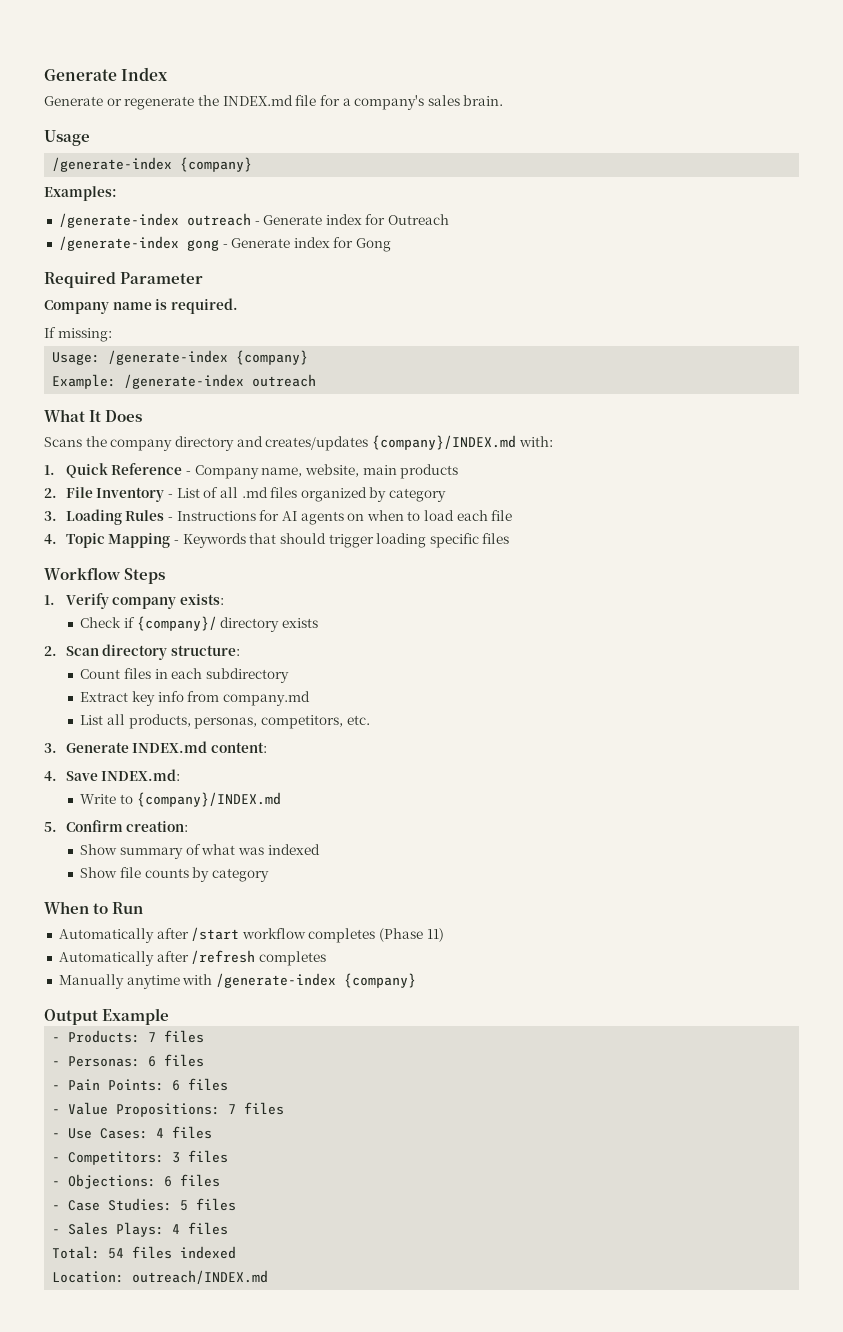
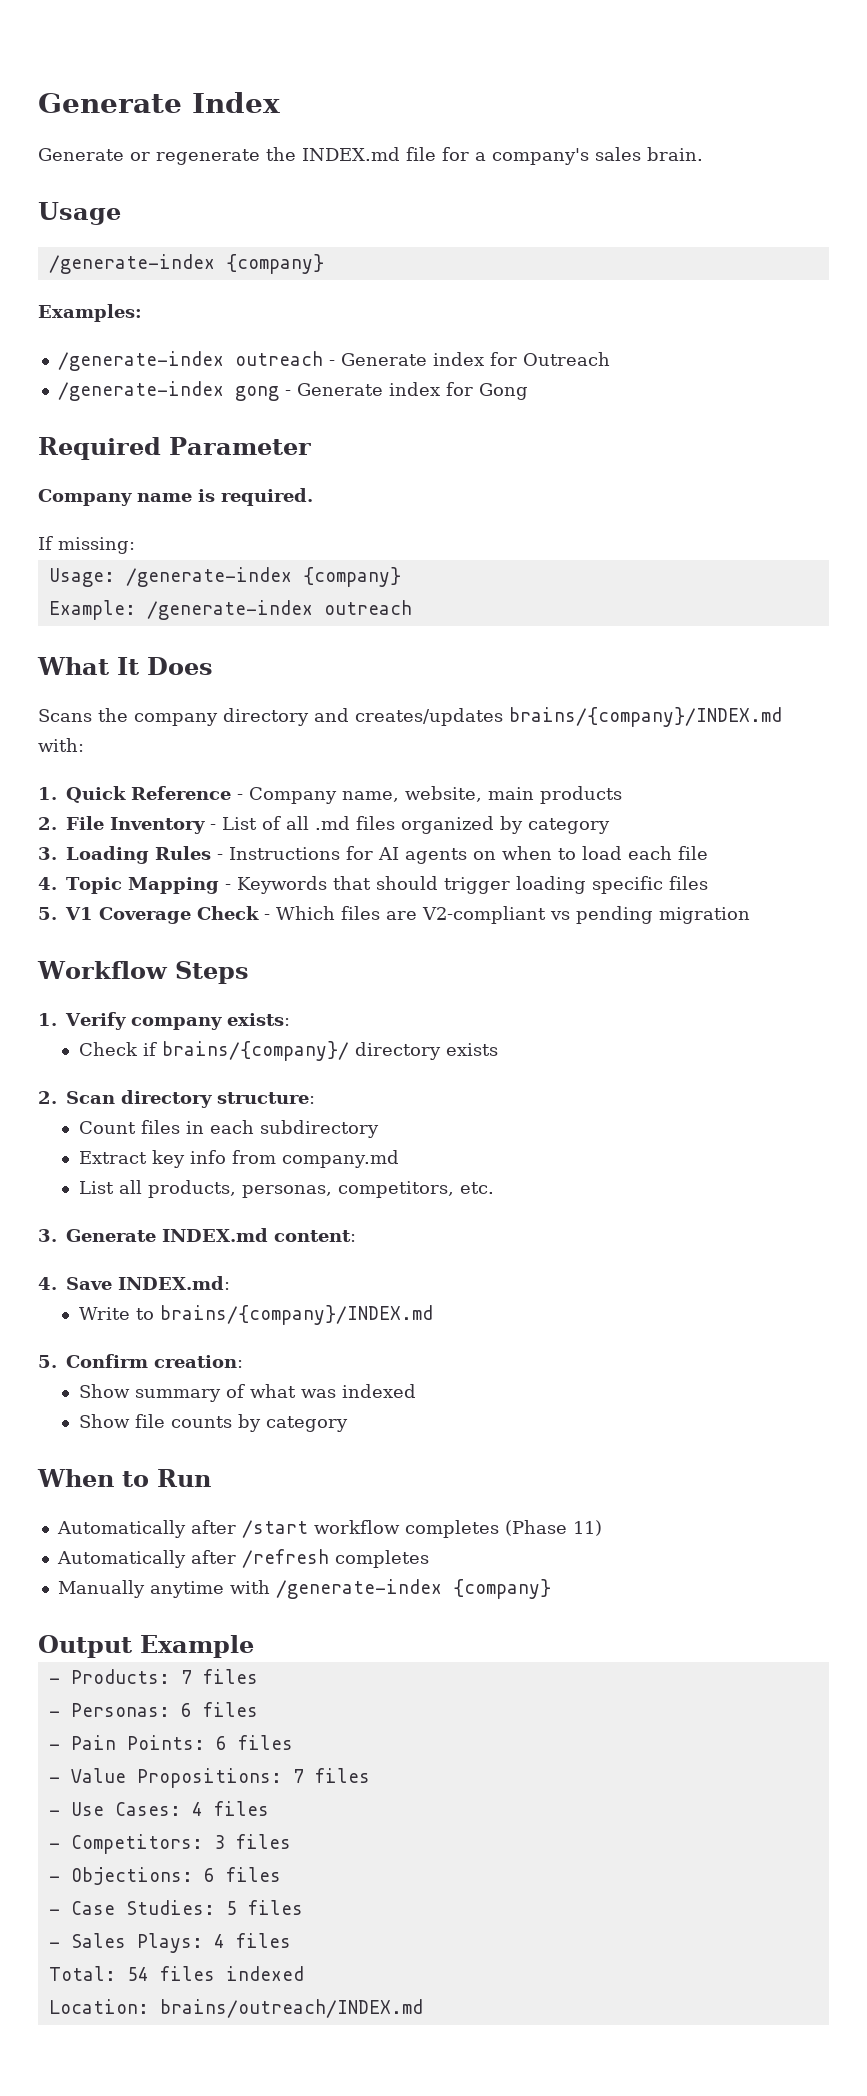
- Scans the company directory and creates/updates {company}/INDEX.md with:
+ Scans the company directory and creates/updates brains/{company}/INDEX.md with:
+ 5. V1 Coverage Check - Which files are V2-compliant vs pending migration
- Check if {company}/ directory exists
+ Check if brains/{company}/ directory exists
- Write to {company}/INDEX.md
+ Write to brains/{company}/INDEX.md
- Location: outreach/INDEX.md
+ Location: brains/outreach/INDEX.md

